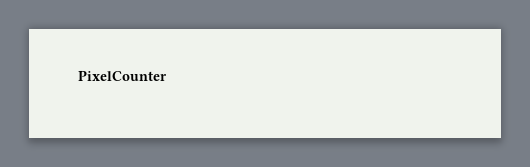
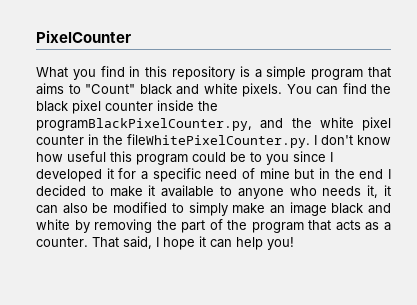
+ What you find in this repository is a simple program that aims to "Count" black and white pixels. You can find the black pixel counter inside the programBlackPixelCounter.py, and the white pixel counter in the fileWhitePixelCounter.py. I don't know how useful this program could be to you since I developed it for a specific need of mine but in the end I decided to make it available to anyone who needs it, it can also be modified to simply make an image black and white by removing the part of the program that acts as a counter. That said, I hope it can help you!

